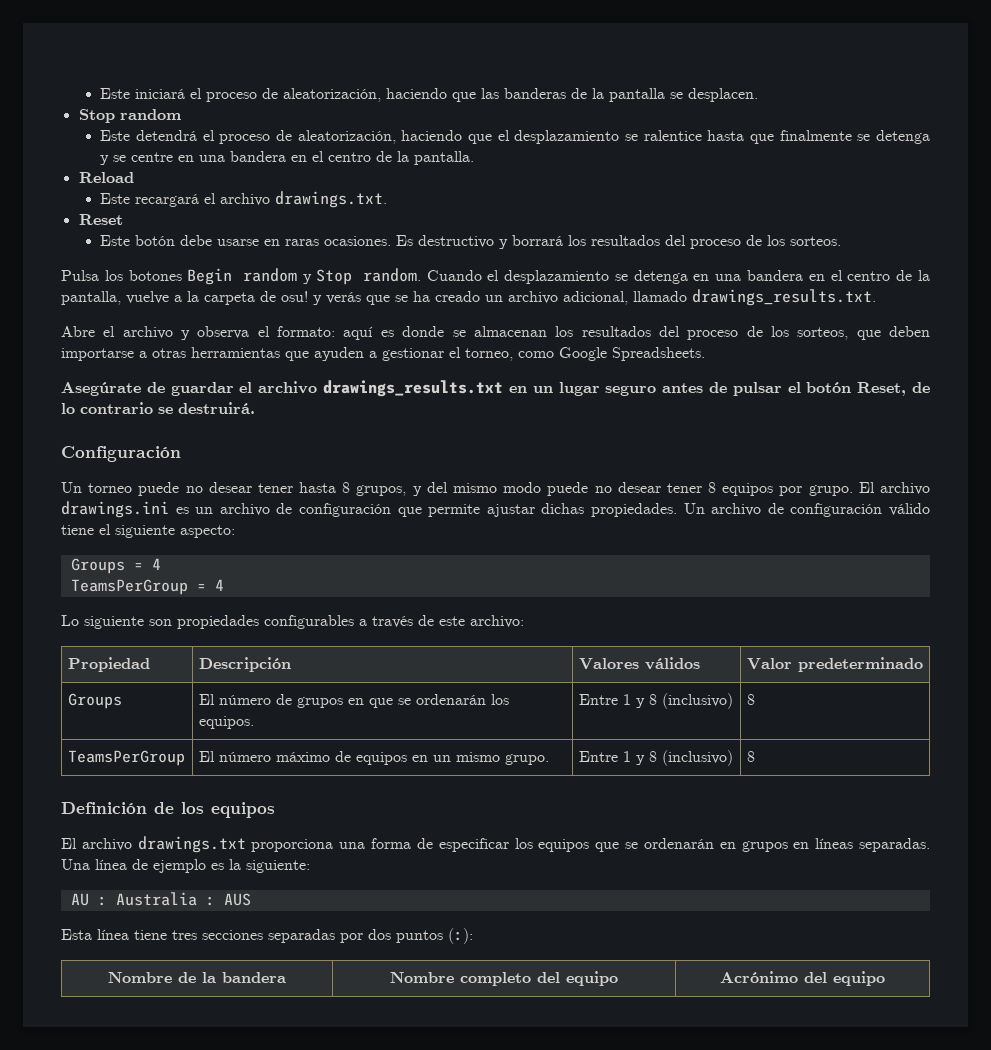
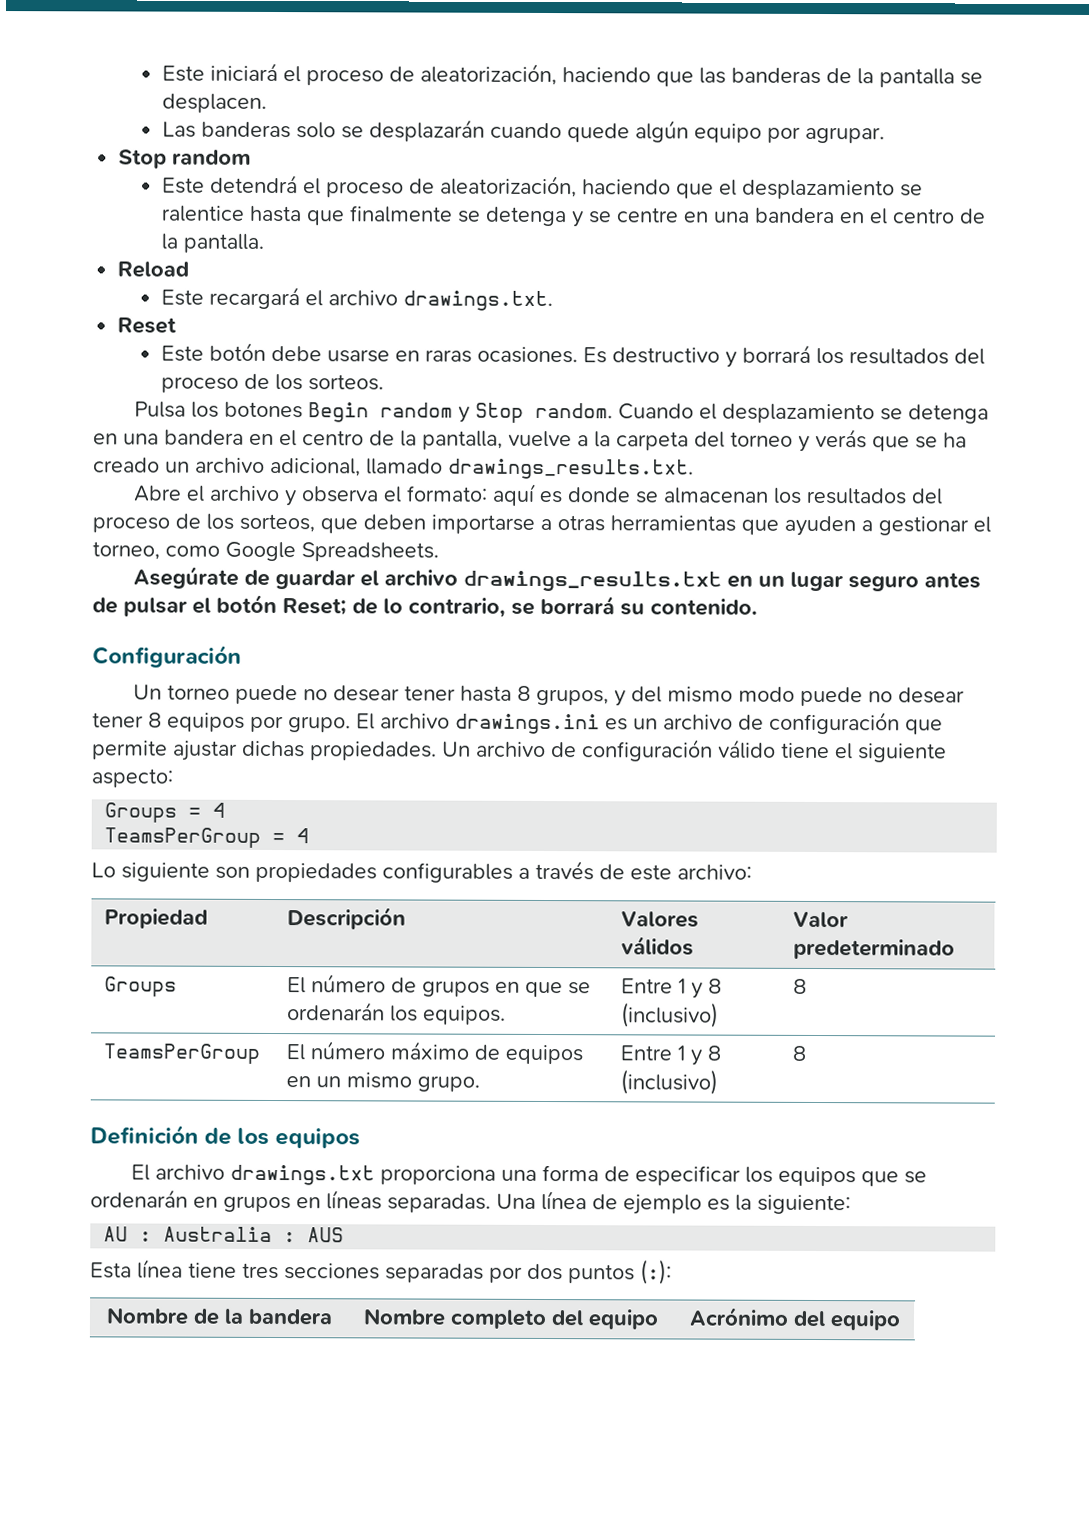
+ Las banderas solo se desplazarán cuando quede algún equipo por agrupar.
- Cuando el desplazamiento se detenga en una bandera en el centro de la pantalla, vuelve a la carpeta de osu! y verás que se ha creado un archivo adicional, llamado drawings_results.txt.
+ Cuando el desplazamiento se detenga en una bandera en el centro de la pantalla, vuelve a la carpeta del torneo y verás que se ha creado un archivo adicional, llamado drawings_results.txt.
- Asegúrate de guardar el archivo drawings_results.txt en un lugar seguro antes de pulsar el botón Reset, de lo contrario se destruirá.
+ Asegúrate de guardar el archivo drawings_results.txt en un lugar seguro antes de pulsar el botón Reset; de lo contrario, se borrará su contenido.

